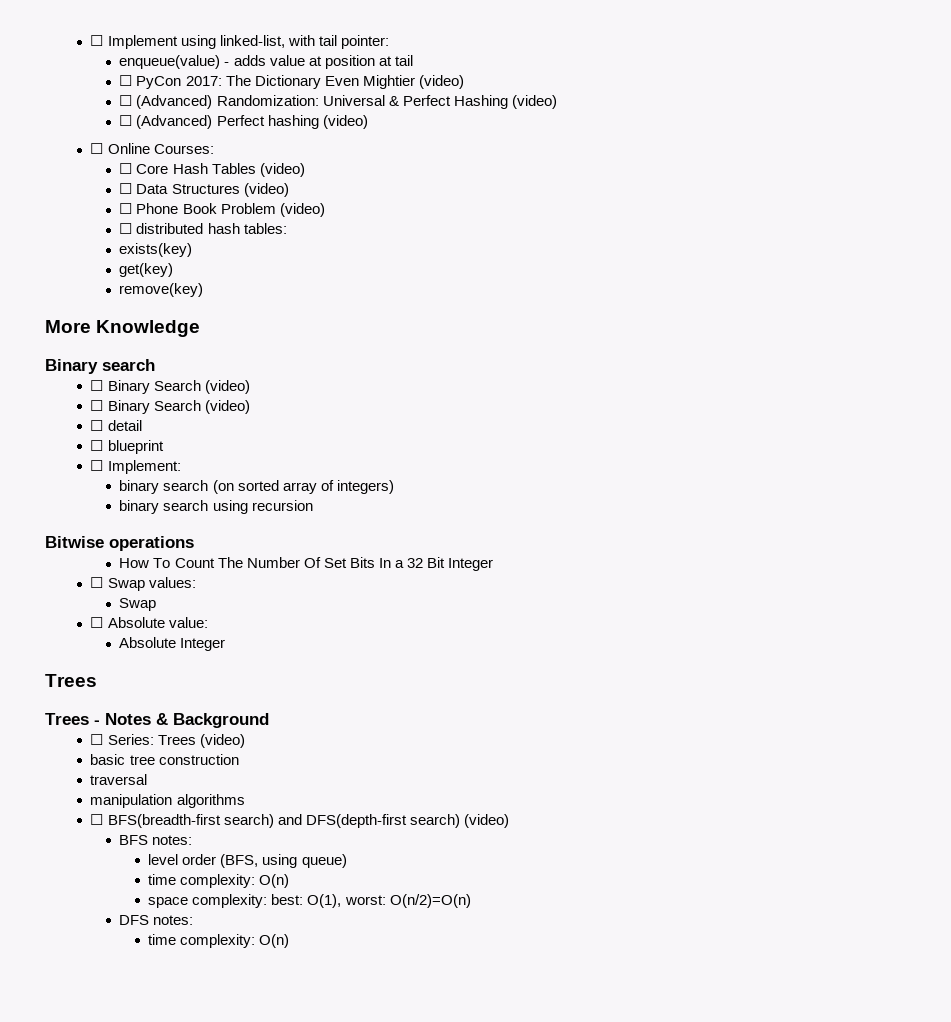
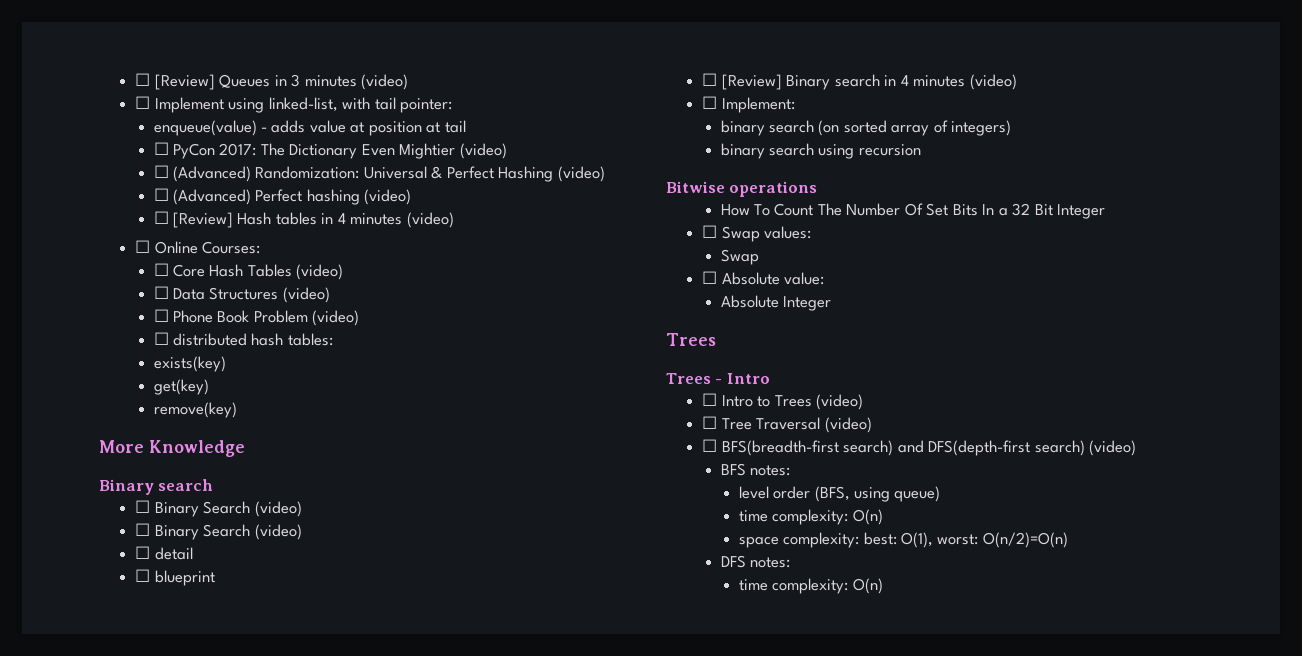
+ ☐ [Review] Queues in 3 minutes (video)
+ ☐ [Review] Hash tables in 4 minutes (video)
+ ☐ [Review] Binary search in 4 minutes (video)
- Trees - Notes & Background
- ☐ Series: Trees (video)
+ Trees - Intro
+ ☐ Intro to Trees (video)
- basic tree construction
- traversal
- manipulation algorithms
+ ☐ Tree Traversal (video)

